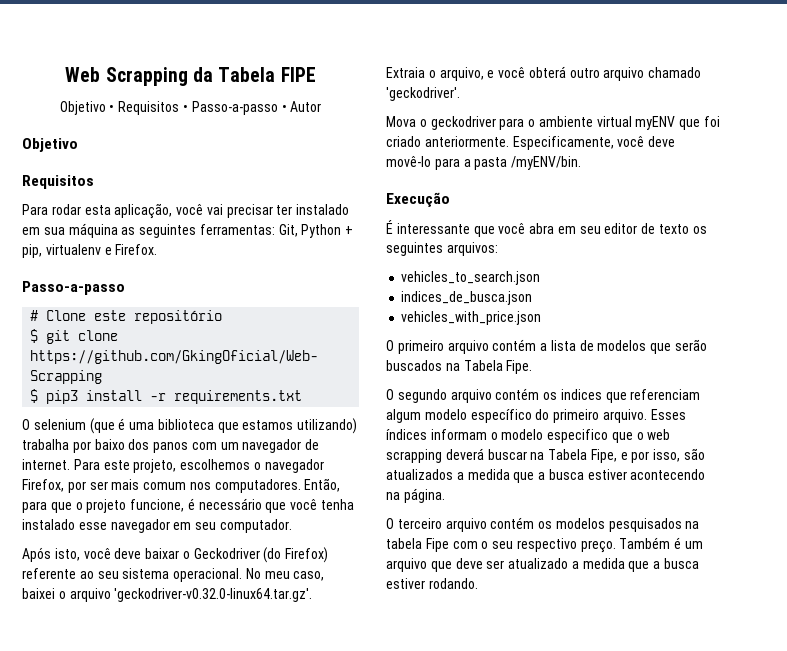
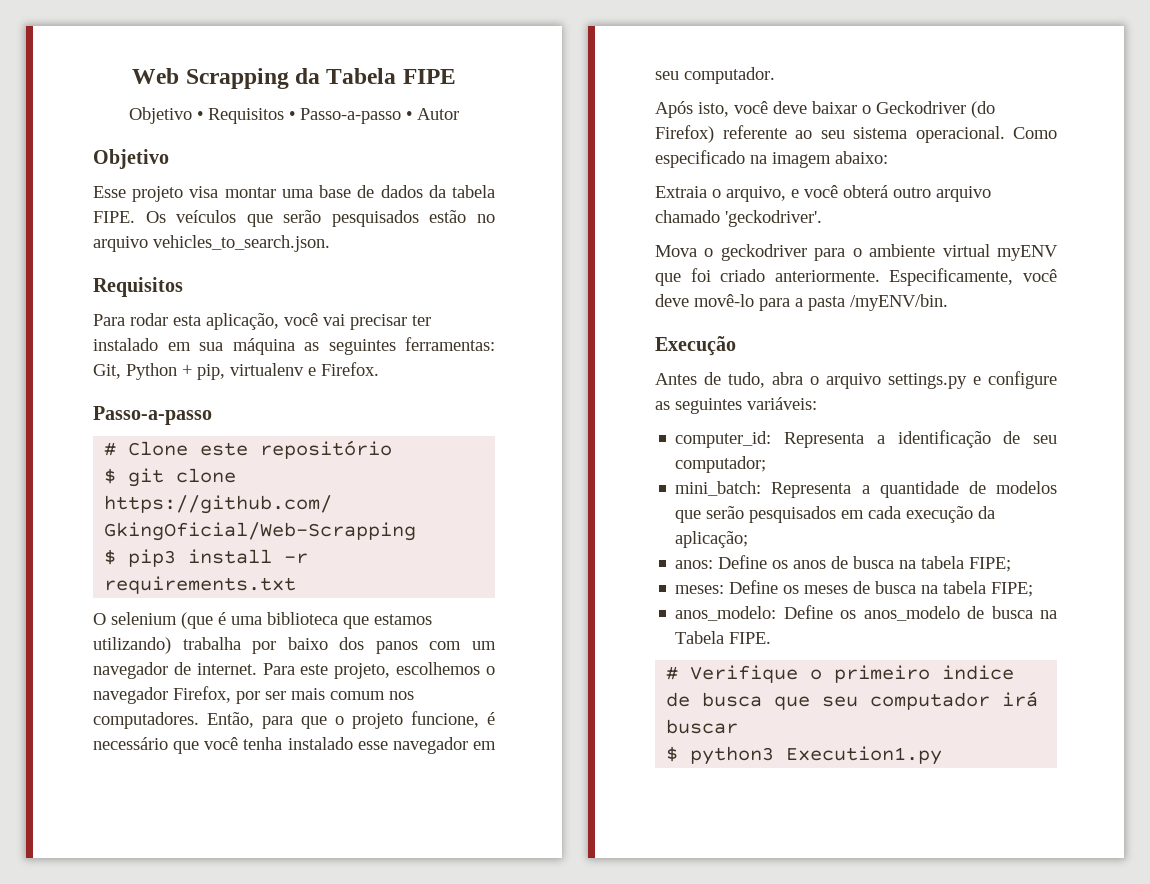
+ Esse projeto visa montar uma base de dados da tabela FIPE. Os veículos que serão pesquisados estão no arquivo vehicles_to_search.json.
- No meu caso, baixei o arquivo 'geckodriver-v0.32.0-linux64.tar.gz'.
+ Como especificado na imagem abaixo:
- É interessante que você abra em seu editor de texto os seguintes arquivos:
- vehicles_to_search.json
- indices_de_busca.json
- vehicles_with_price.json
- O primeiro arquivo contém a lista de modelos que serão buscados na Tabela Fipe.
- O segundo arquivo contém os indices que referenciam algum modelo específico do primeiro arquivo. Esses índices informam o modelo especifico que o web scrapping deverá buscar na Tabela Fipe, e por isso, são atualizados a medida que a busca estiver acontecendo na página.
- O terceiro arquivo contém os modelos pesquisados na tabela Fipe com o seu respectivo preço. Também é um arquivo que deve ser atualizado a medida que a busca estiver rodando.
+ Antes de tudo, abra o arquivo settings.py e configure as seguintes variáveis:
+ computer_id: Representa a identificação de seu computador;
+ mini_batch: Representa a quantidade de modelos que serão pesquisados em cada execução da aplicação;
+ anos: Define os anos de busca na tabela FIPE;
+ meses: Define os meses de busca na tabela FIPE;
+ anos_modelo: Define os anos_modelo de busca na Tabela FIPE.
+ # Verifique o primeiro indice de busca que seu computador irá buscar
+ $ python3 Execution1.py

